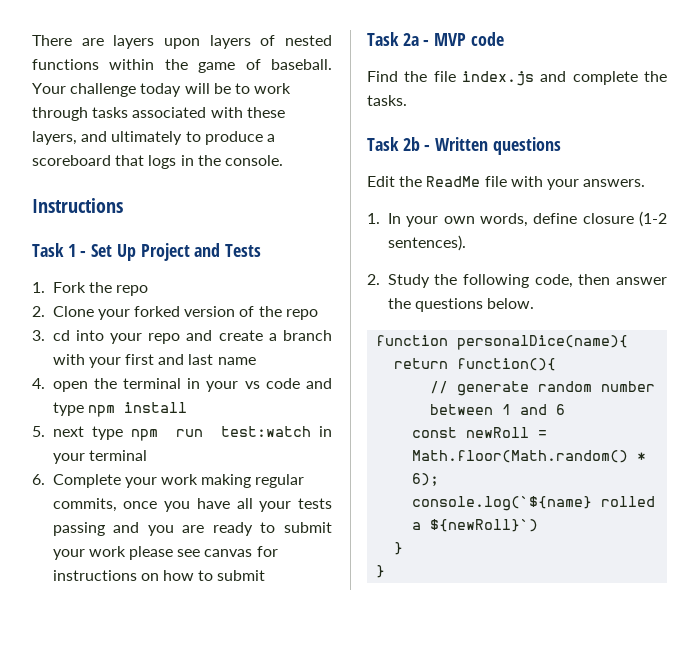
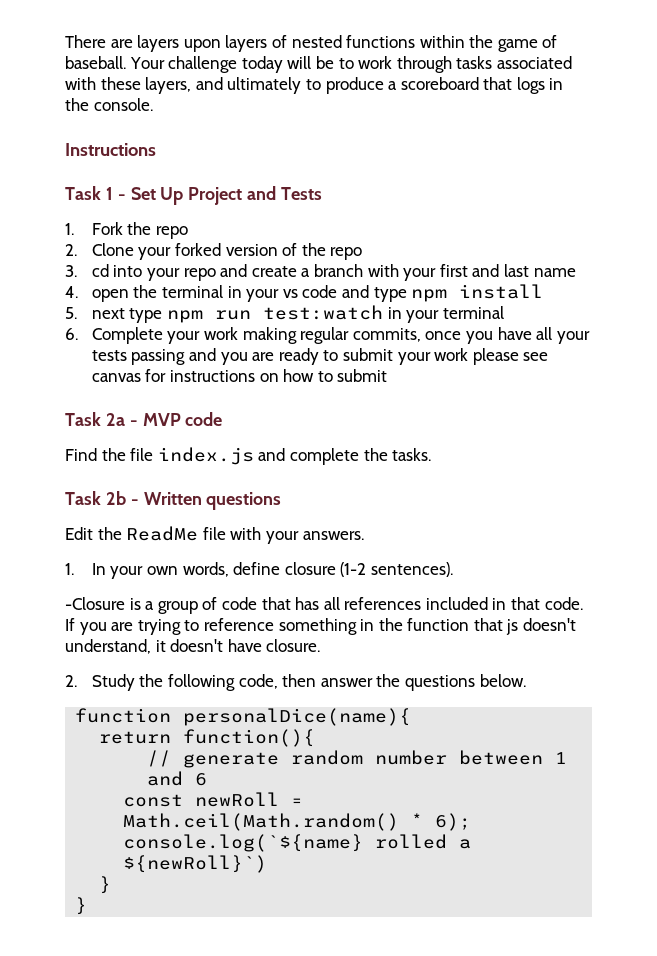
+ -Closure is a group of code that has all references included in that code. If you are trying to reference something in the function that js doesn't understand, it doesn't have closure.
- const newRoll = Math.floor(Math.random() * 6);
+ const newRoll = Math.ceil(Math.random() * 6);

